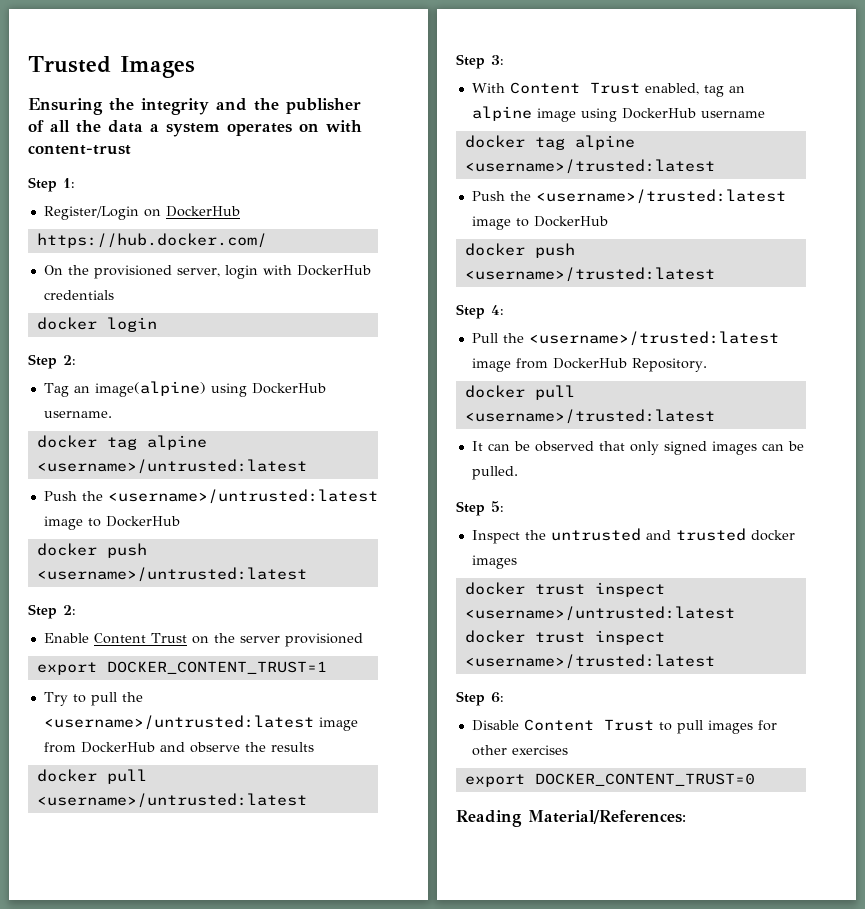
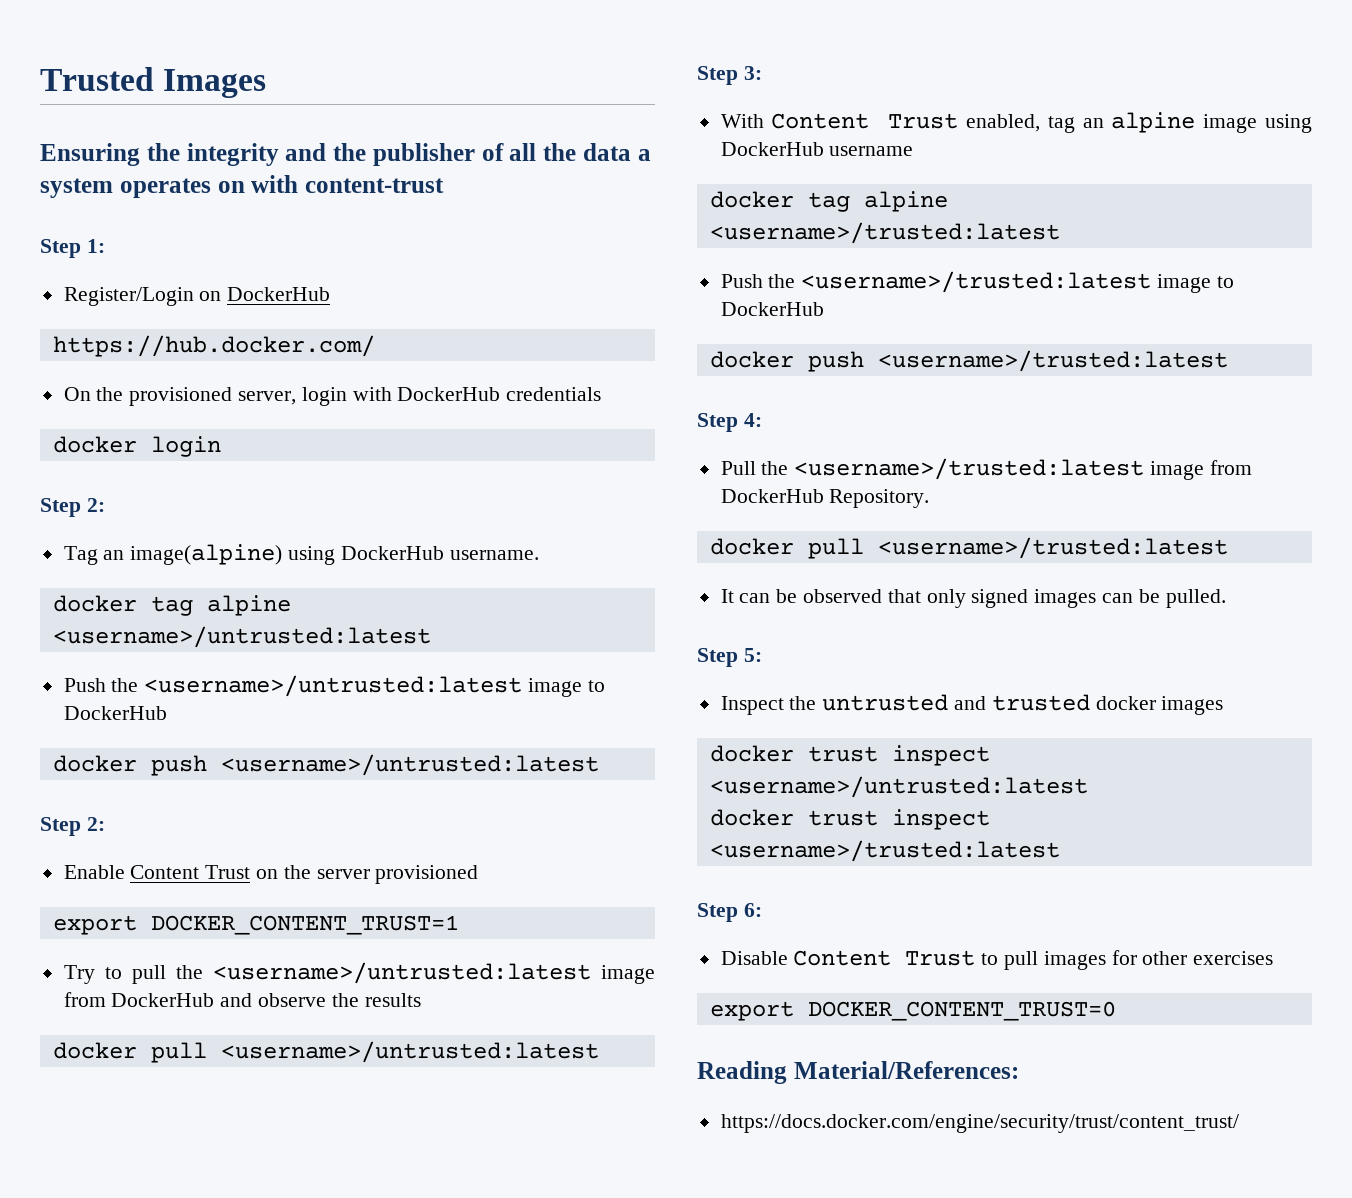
+ https://docs.docker.com/engine/security/trust/content_trust/

